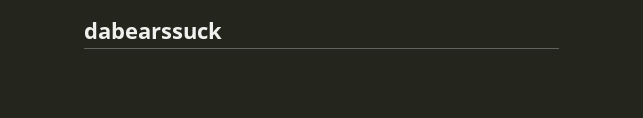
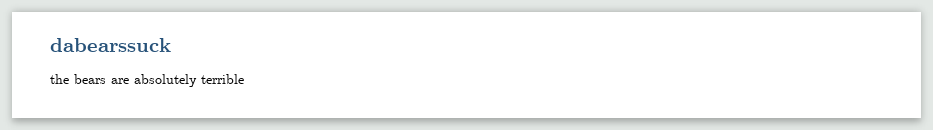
+ the bears are absolutely terrible

